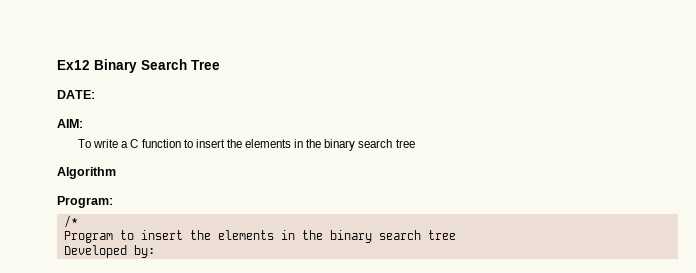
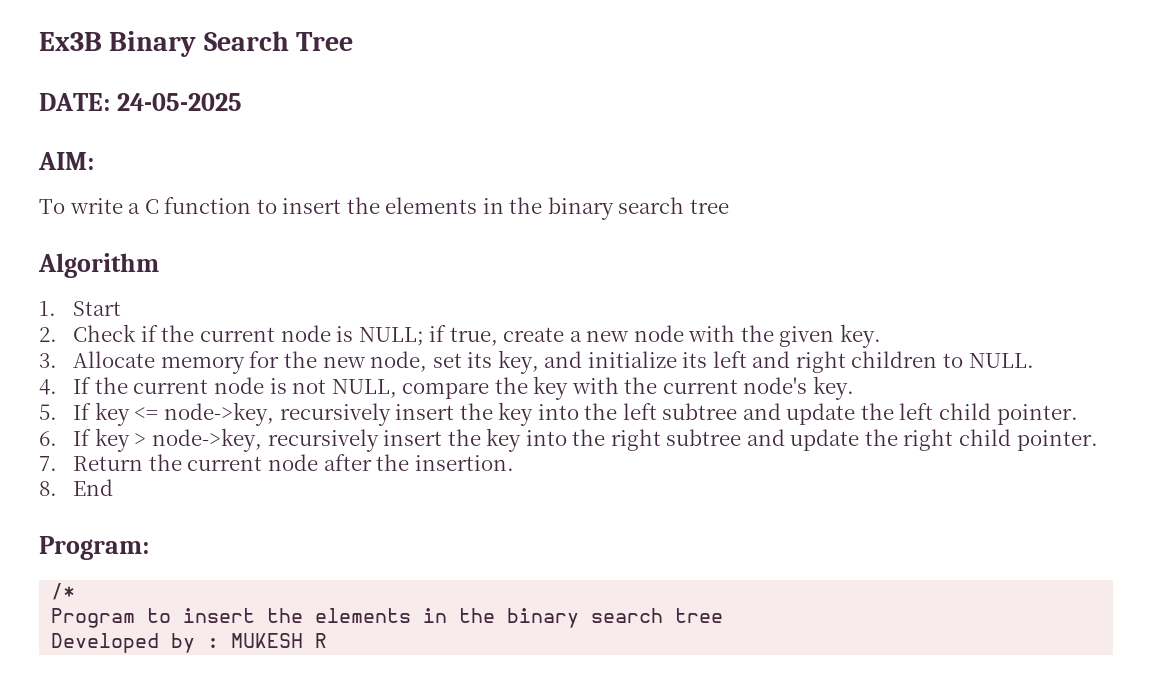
- Ex12 Binary Search Tree
+ Ex3B Binary Search Tree
- DATE:
+ DATE: 24-05-2025
+ 1. Start
+ 2. Check if the current node is NULL; if true, create a new node with the given key.
+ 3. Allocate memory for the new node, set its key, and initialize its left and right children to NULL.
+ 4. If the current node is not NULL, compare the key with the current node's key.
+ 5. If key <= node->key, recursively insert the key into the left subtree and update the left child pointer.
+ 6. If key > node->key, recursively insert the key into the right subtree and update the right child pointer.
+ 7. Return the current node after the insertion.
+ 8. End
- Developed by:
+ Developed by : MUKESH R

